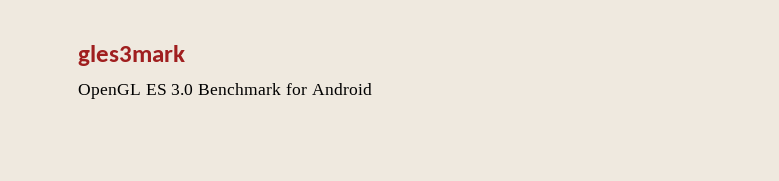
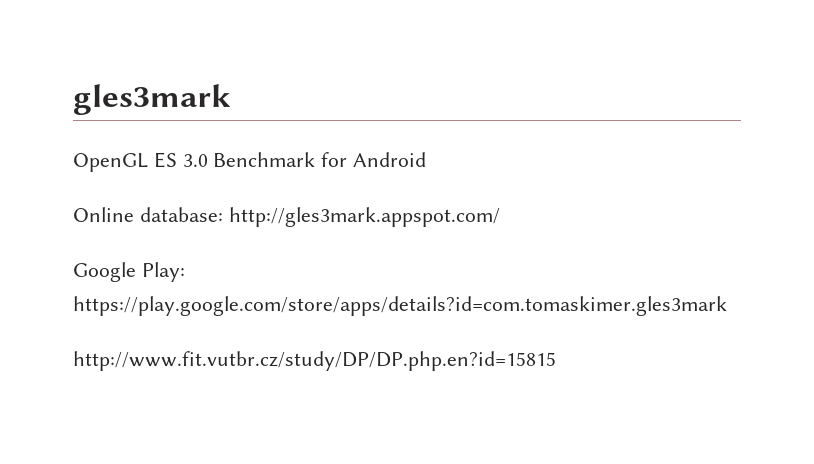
+ Online database: http://gles3mark.appspot.com/
+ Google Play: https://play.google.com/store/apps/details?id=com.tomaskimer.gles3mark
+ http://www.fit.vutbr.cz/study/DP/DP.php.en?id=15815

